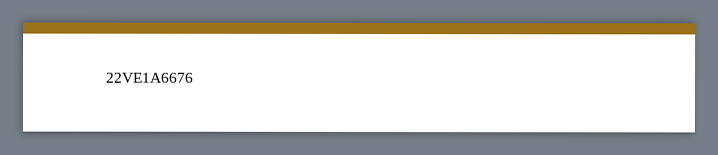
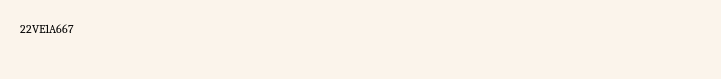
- 22VE1A6676
+ 22VE1A667

